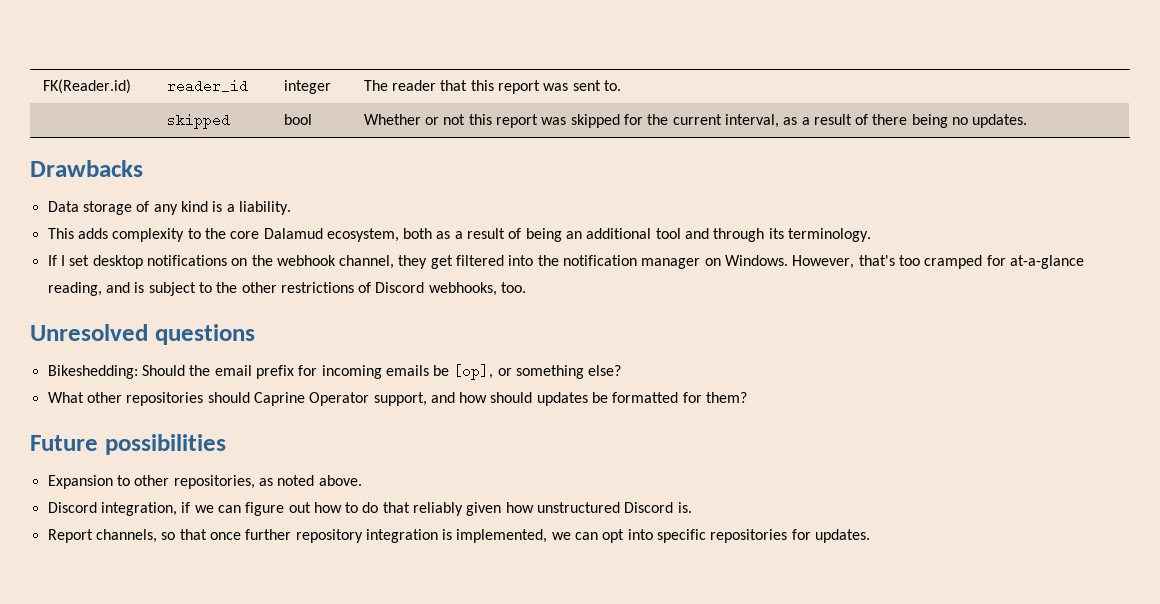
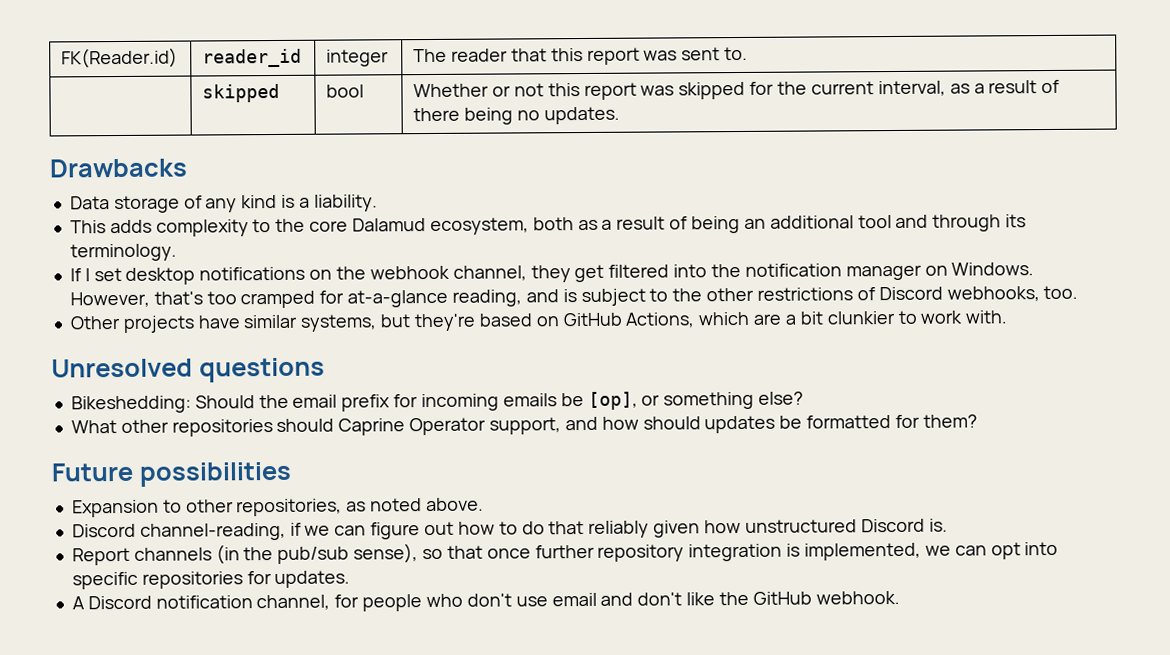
+ Other projects have similar systems, but they're based on GitHub Actions, which are a bit clunkier to work with.
- Discord integration, if we can figure out how to do that reliably given how unstructured Discord is.
+ Discord channel-reading, if we can figure out how to do that reliably given how unstructured Discord is.
- Report channels, so that once further repository integration is implemented, we can opt into specific repositories for updates.
+ Report channels (in the pub/sub sense), so that once further repository integration is implemented, we can opt into specific repositories for updates.
+ A Discord notification channel, for people who don't use email and don't like the GitHub webhook.

